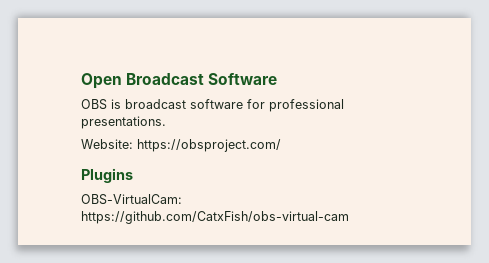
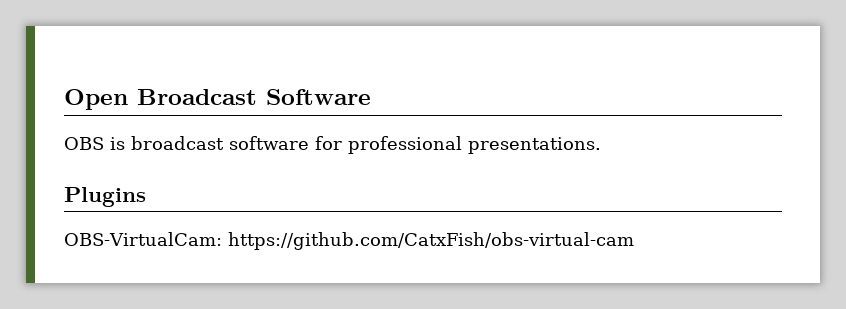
- Website: https://obsproject.com/

